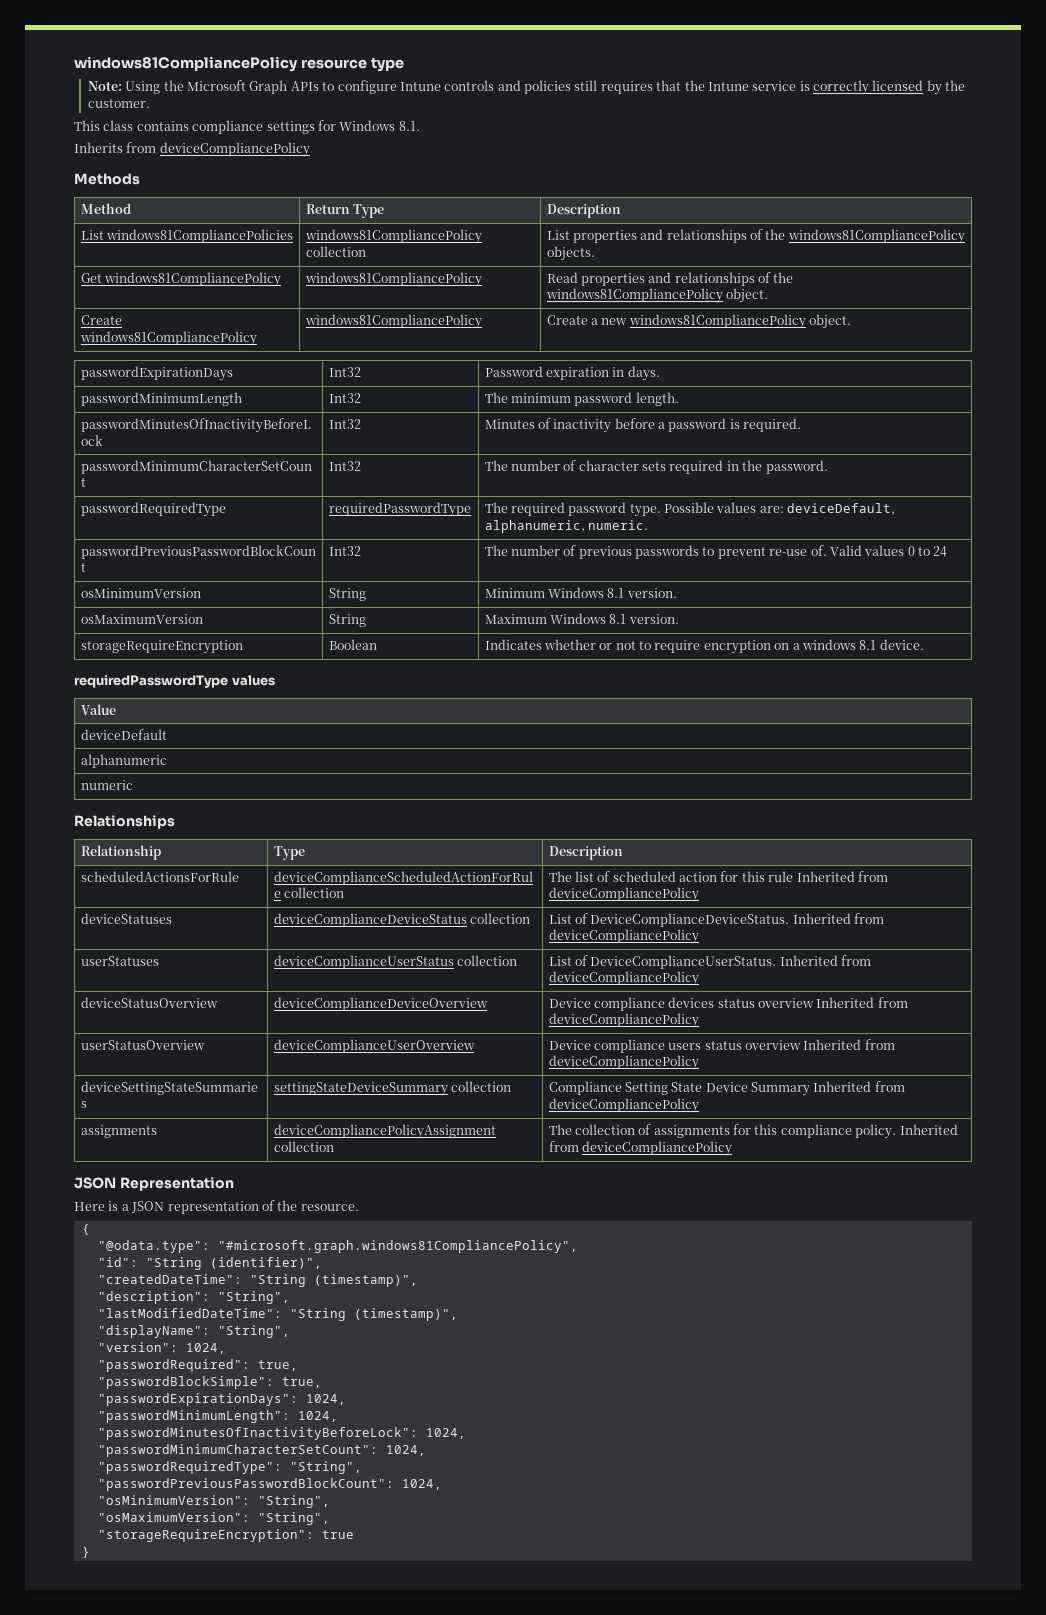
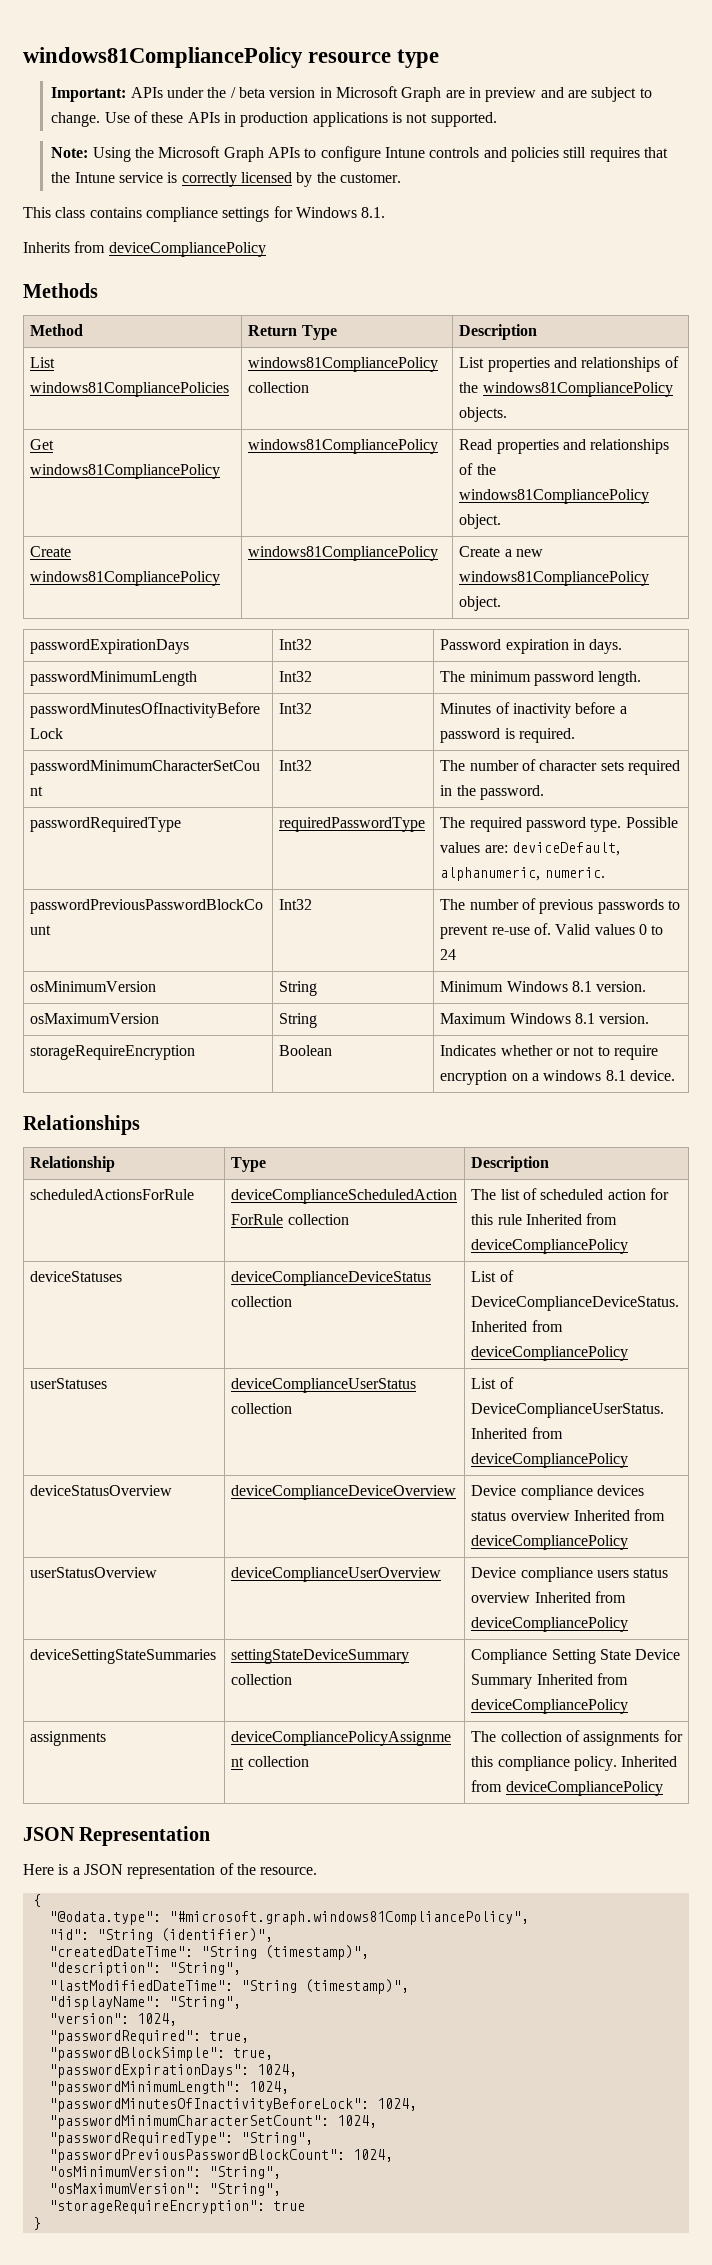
+ Important: APIs under the / beta version in Microsoft Graph are in preview and are subject to change. Use of these APIs in production applications is not supported.
- requiredPasswordType values
- Value
- deviceDefault
- alphanumeric
- numeric

